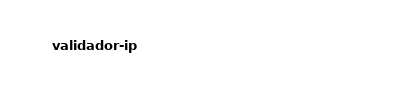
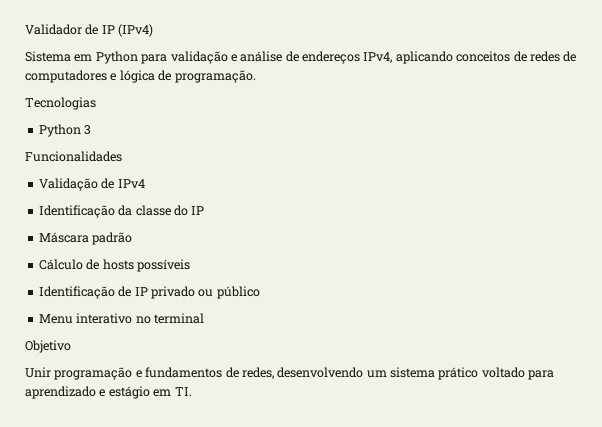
- validador-ip
+ Validador de IP (IPv4)
+ Sistema em Python para validação e análise de endereços IPv4, aplicando conceitos de redes de computadores e lógica de programação.
+ Tecnologias
+ Python 3
+ Funcionalidades
+ Validação de IPv4
+ Identificação da classe do IP
+ Máscara padrão
+ Cálculo de hosts possíveis
+ Identificação de IP privado ou público
+ Menu interativo no terminal
+ Objetivo
+ Unir programação e fundamentos de redes, desenvolvendo um sistema prático voltado para aprendizado e estágio em TI.

